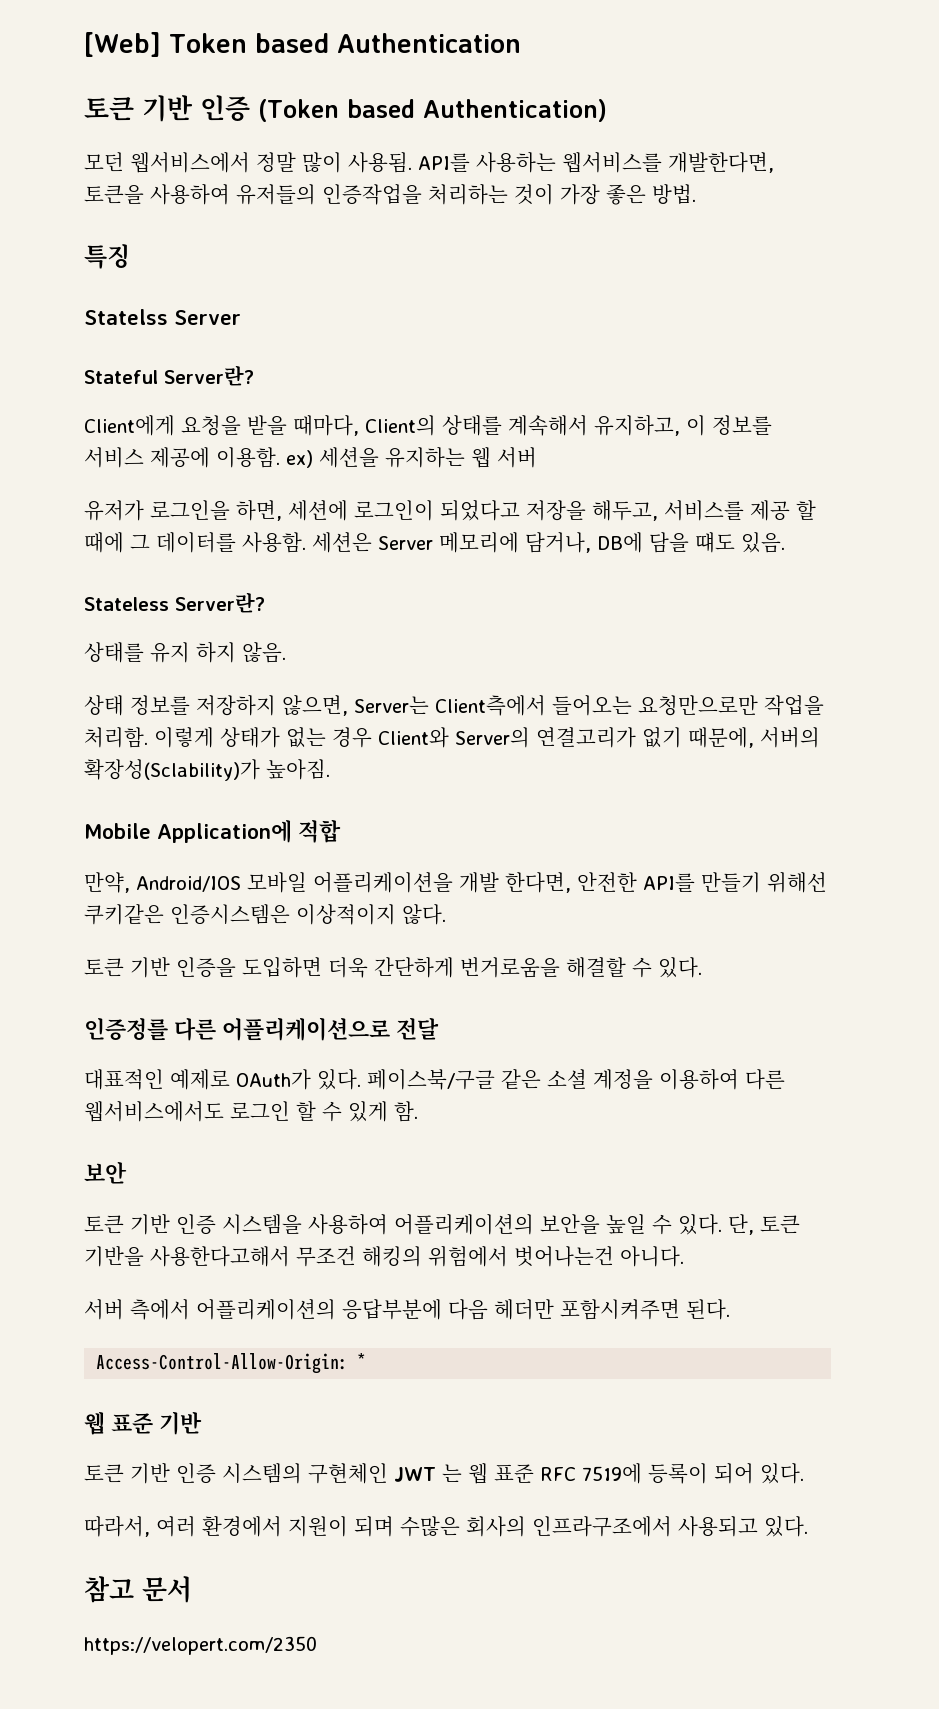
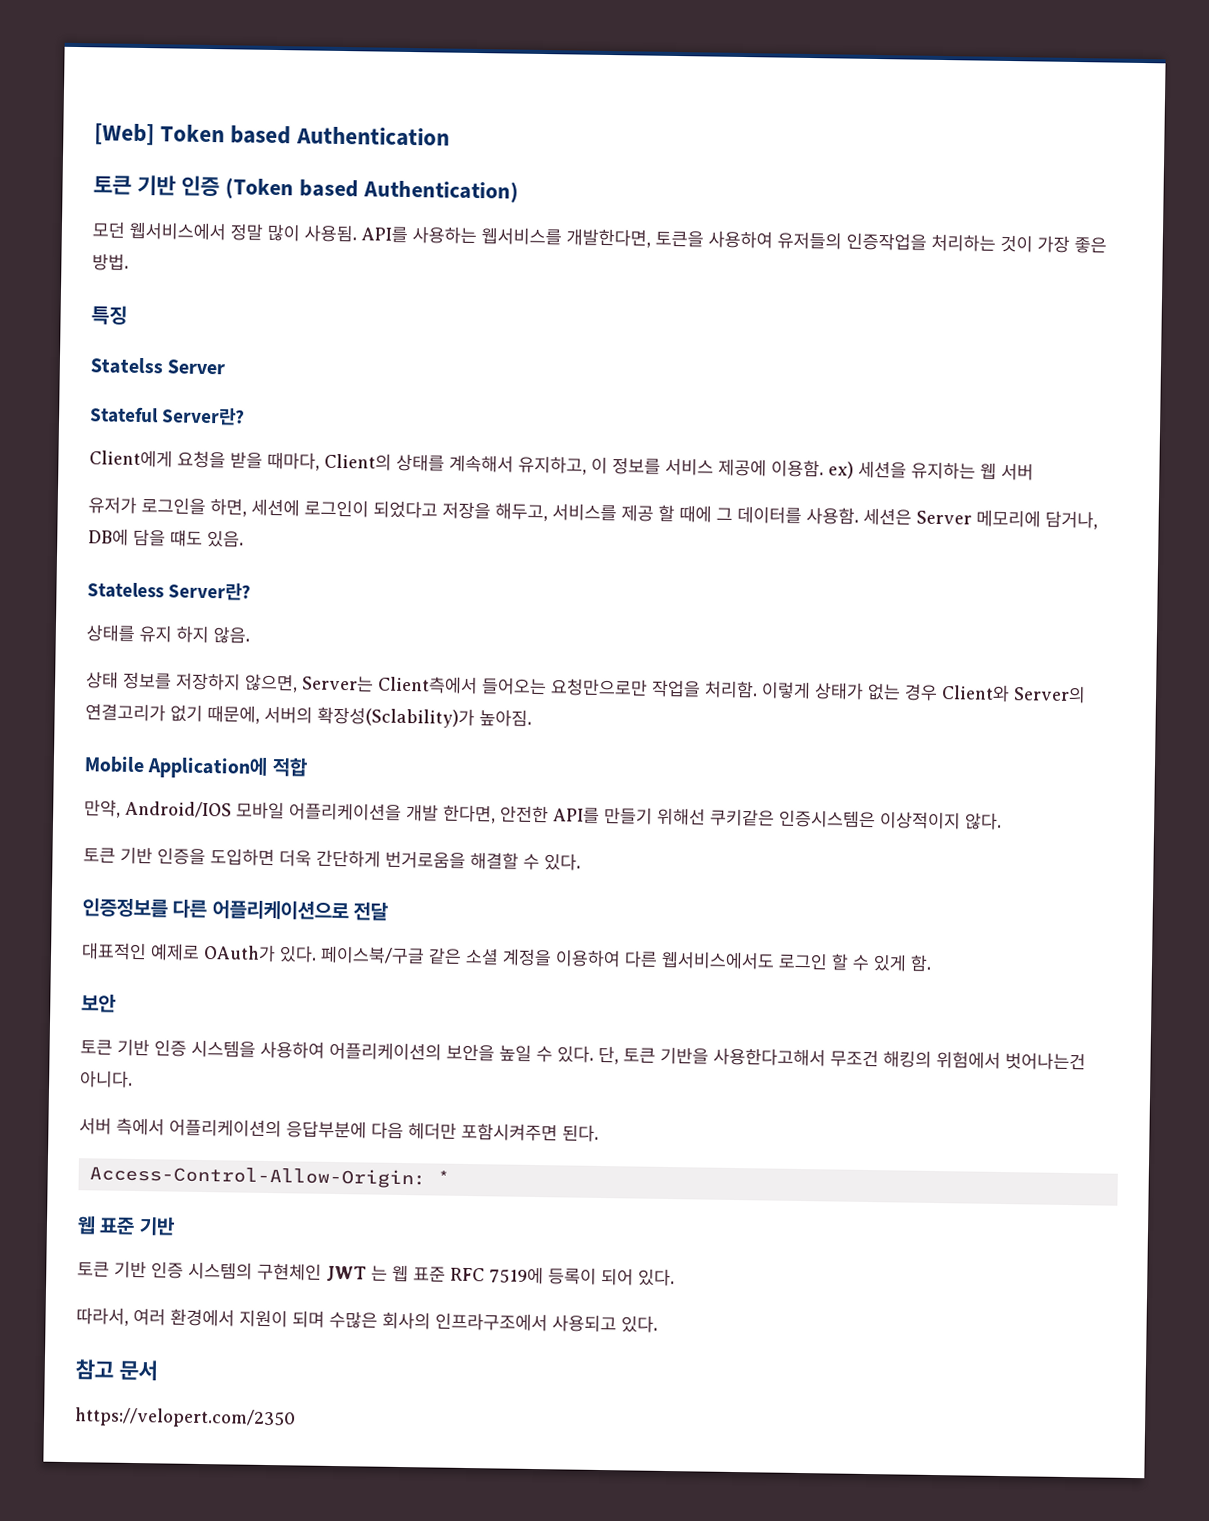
- 인증정를 다른 어플리케이션으로 전달
+ 인증정보를 다른 어플리케이션으로 전달

